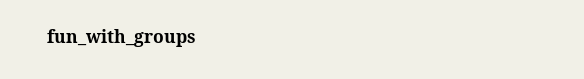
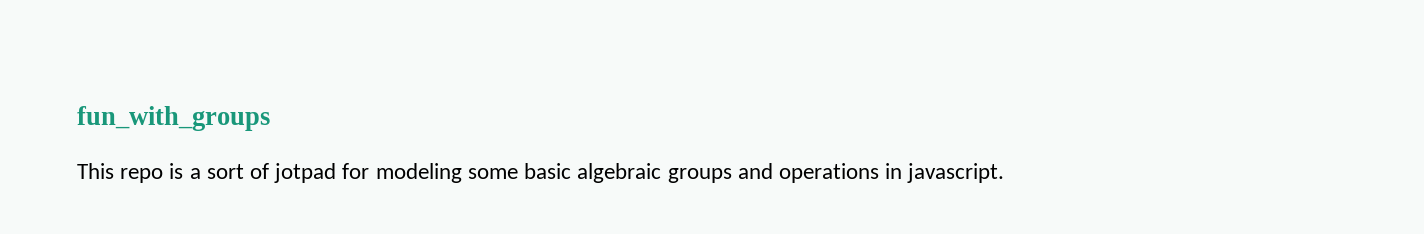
+ This repo is a sort of jotpad for modeling some basic algebraic groups and operations in javascript.

